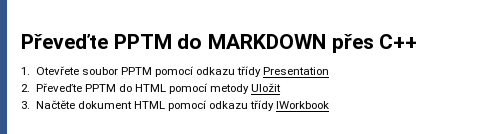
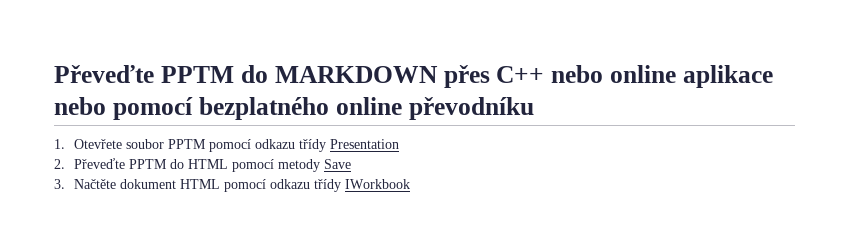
- Převeďte PPTM do MARKDOWN přes C++
+ Převeďte PPTM do MARKDOWN přes C++ nebo online aplikace nebo pomocí bezplatného online převodníku
- 2. Převeďte PPTM do HTML pomocí metody Uložit
+ 2. Převeďte PPTM do HTML pomocí metody Save

